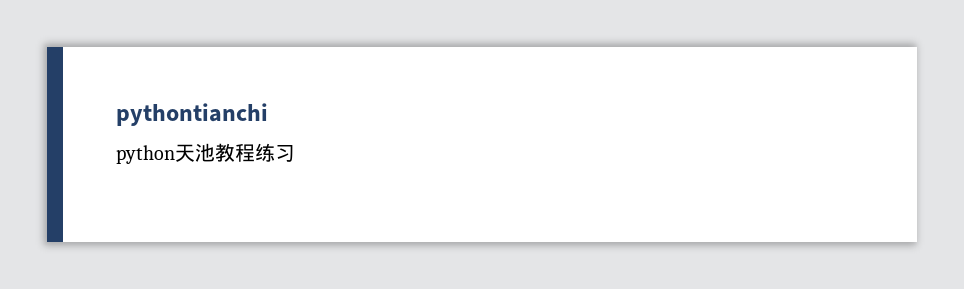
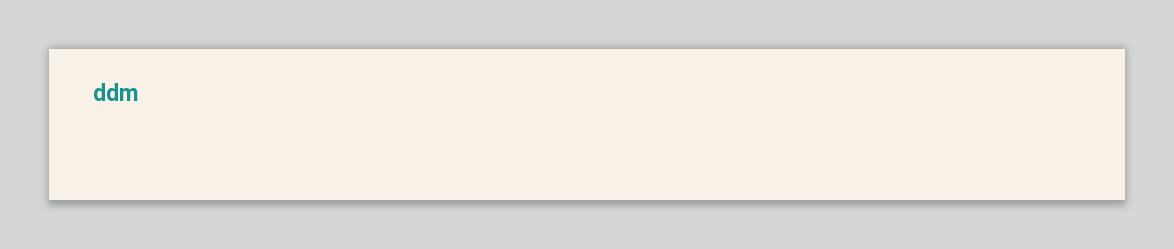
- pythontianchi
- python天池教程练习
+ ddm

